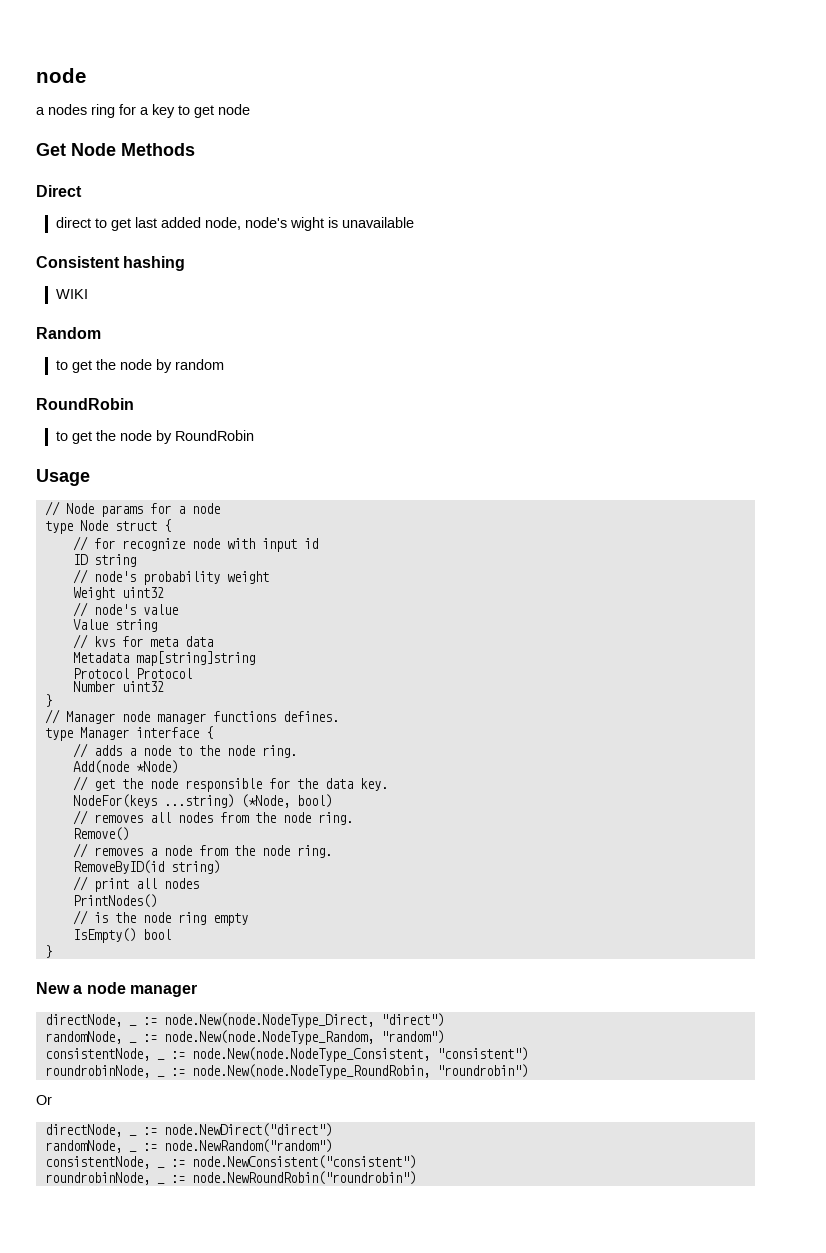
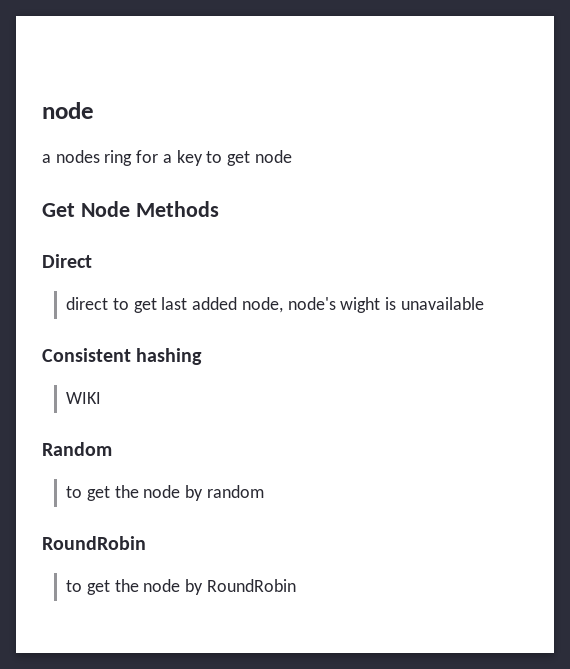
- Usage
- // Node params for a node
- type Node struct {
- // for recognize node with input id
- ID string
- // node's probability weight
- Weight uint32
- // node's value
- Value string
- // kvs for meta data
- Metadata map[string]string
- Protocol Protocol
- Number uint32
- }
- // Manager node manager functions defines.
- type Manager interface {
- // adds a node to the node ring.
- Add(node *Node)
- // get the node responsible for the data key.
- NodeFor(keys ...string) (*Node, bool)
- // removes all nodes from the node ring.
- Remove()
- // removes a node from the node ring.
- RemoveByID(id string)
- // print all nodes
- PrintNodes()
- // is the node ring empty
- IsEmpty() bool
- }
- New a node manager
- directNode, _ := node.New(node.NodeType_Direct, "direct")
- randomNode, _ := node.New(node.NodeType_Random, "random")
- consistentNode, _ := node.New(node.NodeType_Consistent, "consistent")
- roundrobinNode, _ := node.New(node.NodeType_RoundRobin, "roundrobin")
- Or
- directNode, _ := node.NewDirect("direct")
- randomNode, _ := node.NewRandom("random")
- consistentNode, _ := node.NewConsistent("consistent")
- roundrobinNode, _ := node.NewRoundRobin("roundrobin")

